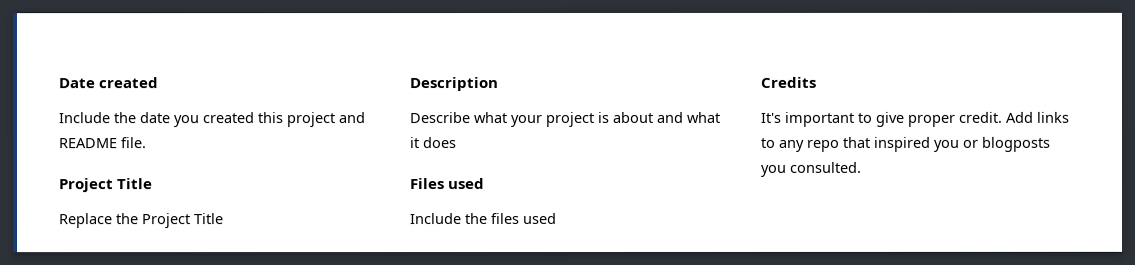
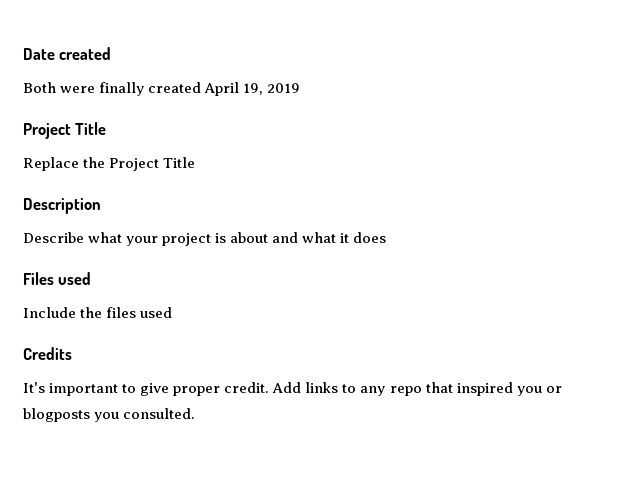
- Include the date you created this project and README file.
+ Both were finally created April 19, 2019

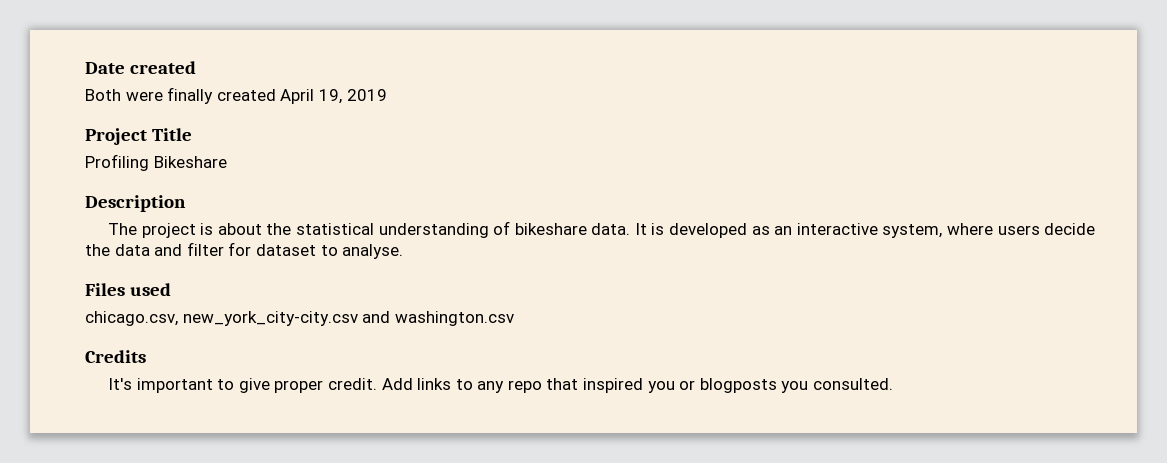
- Replace the Project Title
+ Profiling Bikeshare
  Description
- Describe what your project is about and what it does
+ The project is about the statistical understanding of bikeshare data. It is developed as an interactive system, where users decide the data and filter for dataset to analyse.
  Files used
- Include the files used
+ chicago.csv, new_york_city-city.csv and washington.csv

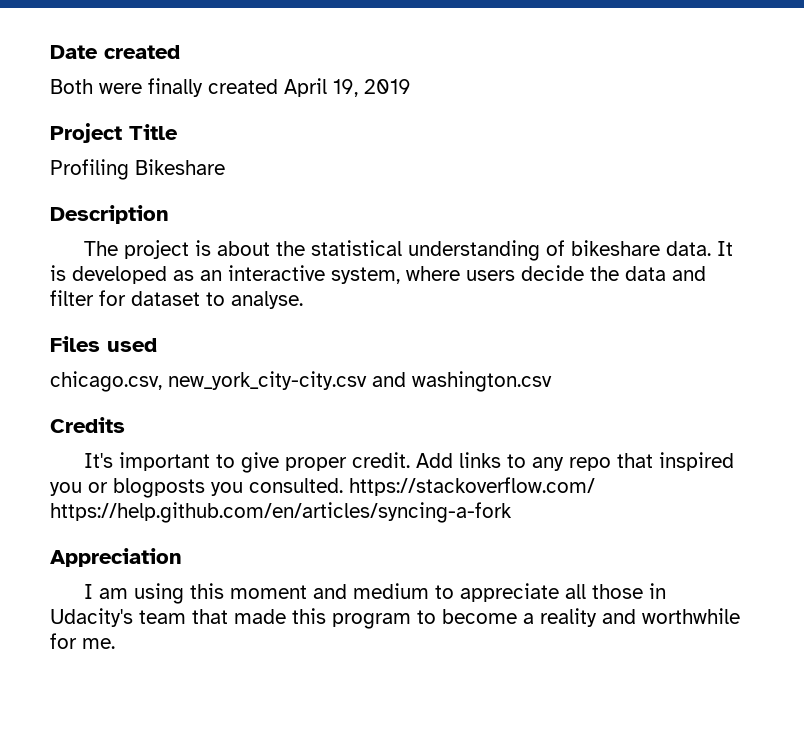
- Add links to any repo that inspired you or blogposts you consulted.
+ Add links to any repo that inspired you or blogposts you consulted. https://stackoverflow.com/ https://help.github.com/en/articles/syncing-a-fork
+ Appreciation
+ I am using this moment and medium to appreciate all those in Udacity's team that made this program to become a reality and worthwhile for me.

